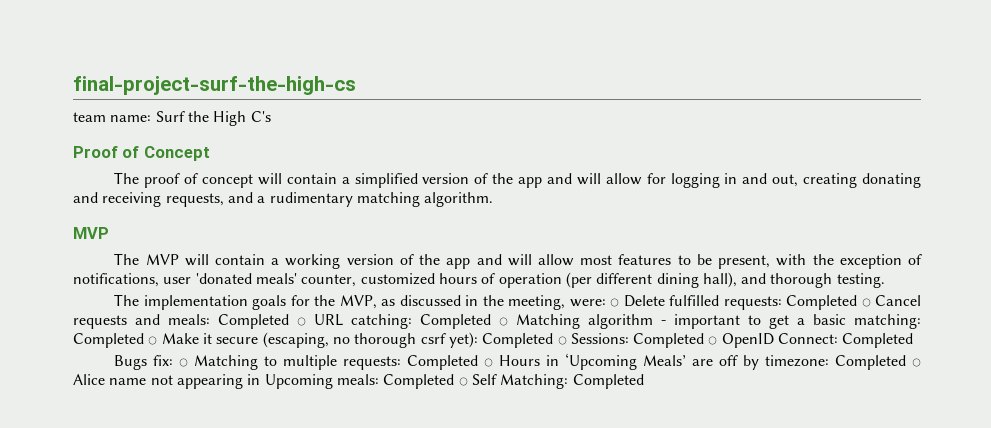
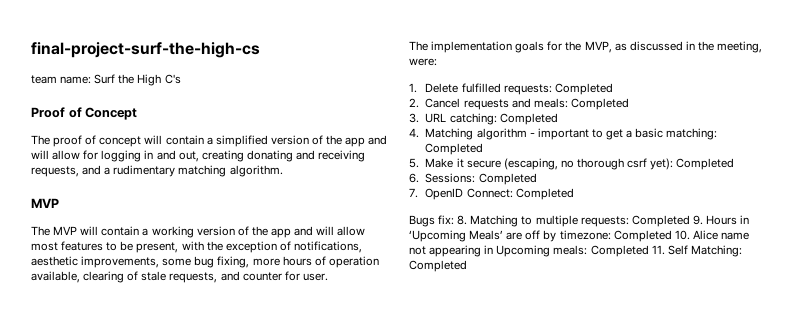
- The MVP will contain a working version of the app and will allow most features to be present, with the exception of notifications, user 'donated meals' counter, customized hours of operation (per different dining hall), and thorough testing.
+ The MVP will contain a working version of the app and will allow most features to be present, with the exception of notifications, aesthetic improvements, some bug fixing, more hours of operation available, clearing of stale requests, and counter for user.
- The implementation goals for the MVP, as discussed in the meeting, were: ○ Delete fulfilled requests: Completed ○ Cancel requests and meals: Completed ○ URL catching: Completed ○ Matching algorithm - important to get a basic matching: Completed ○ Make it secure (escaping, no thorough csrf yet): Completed ○ Sessions: Completed ○ OpenID Connect: Completed
+ The implementation goals for the MVP, as discussed in the meeting, were:
+ 1. Delete fulfilled requests: Completed
+ 2. Cancel requests and meals: Completed
+ 3. URL catching: Completed
+ 4. Matching algorithm - important to get a basic matching: Completed
+ 5. Make it secure (escaping, no thorough csrf yet): Completed
+ 6. Sessions: Completed
+ 7. OpenID Connect: Completed
- Bugs fix: ○ Matching to multiple requests: Completed ○ Hours in ‘Upcoming Meals’ are off by timezone: Completed ○ Alice name not appearing in Upcoming meals: Completed ○ Self Matching: Completed
+ Bugs fix: 8. Matching to multiple requests: Completed 9. Hours in ‘Upcoming Meals’ are off by timezone: Completed 10. Alice name not appearing in Upcoming meals: Completed 11. Self Matching: Completed

